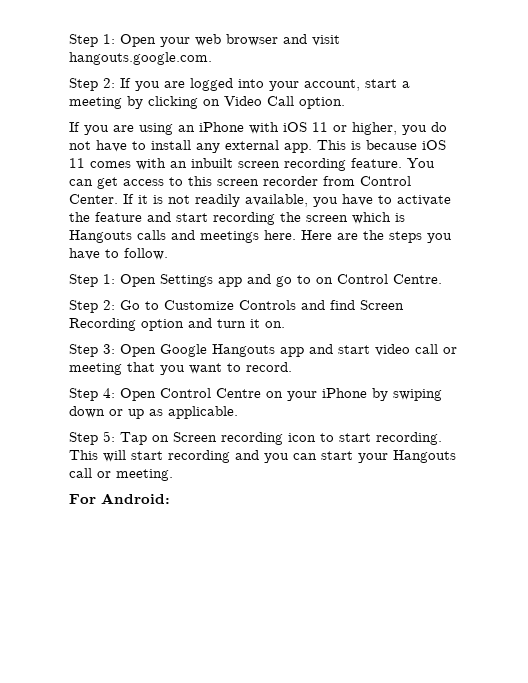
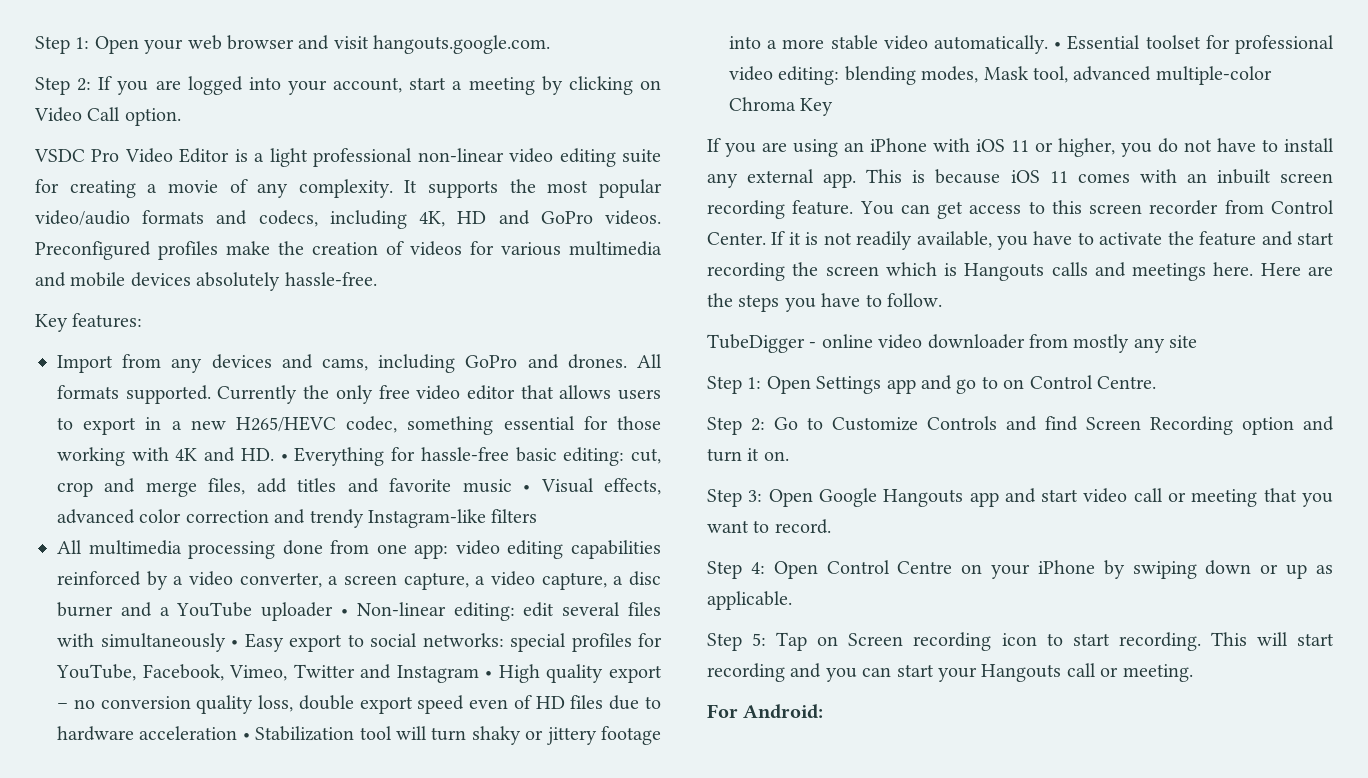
+ VSDC Pro Video Editor is a light professional non-linear video editing suite for creating a movie of any complexity. It supports the most popular video/audio formats and codecs, including 4K, HD and GoPro videos. Preconfigured profiles make the creation of videos for various multimedia and mobile devices absolutely hassle-free.
+ Key features:
+ Import from any devices and cams, including GoPro and drones. All formats supported. Сurrently the only free video editor that allows users to export in a new H265/HEVC codec, something essential for those working with 4K and HD. • Everything for hassle-free basic editing: cut, crop and merge files, add titles and favorite music • Visual effects, advanced color correction and trendy Instagram-like filters
+ All multimedia processing done from one app: video editing capabilities reinforced by a video converter, a screen capture, a video capture, a disc burner and a YouTube uploader • Non-linear editing: edit several files with simultaneously • Easy export to social networks: special profiles for YouTube, Facebook, Vimeo, Twitter and Instagram • High quality export – no conversion quality loss, double export speed even of HD files due to hardware acceleration • Stabilization tool will turn shaky or jittery footage into a more stable video automatically. • Essential toolset for professional video editing: blending modes, Mask tool, advanced multiple-color Chroma Key
+ TubeDigger - online video downloader from mostly any site

